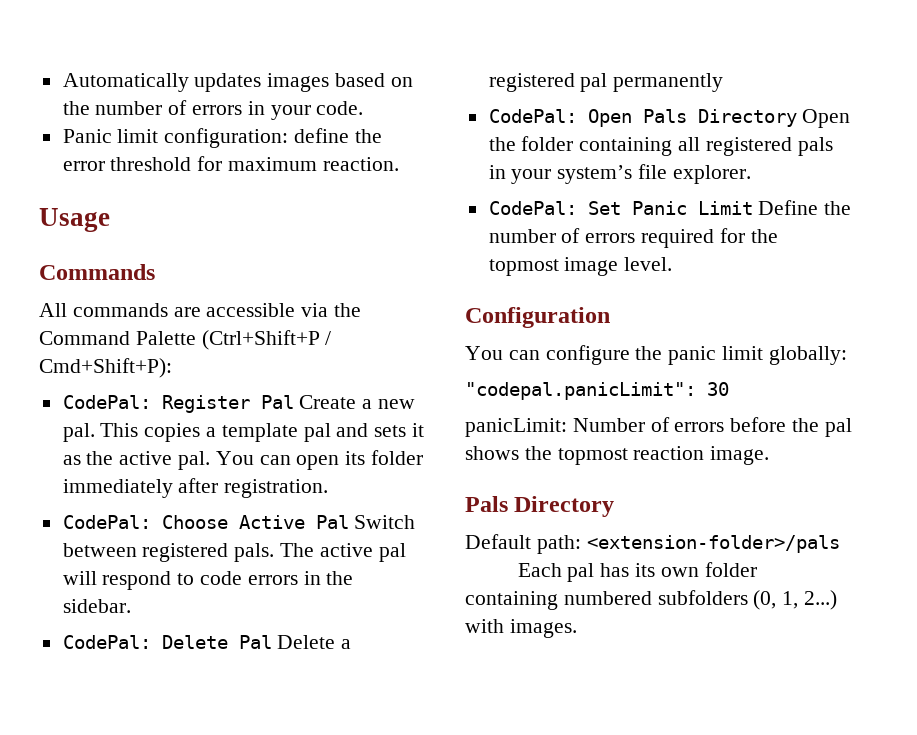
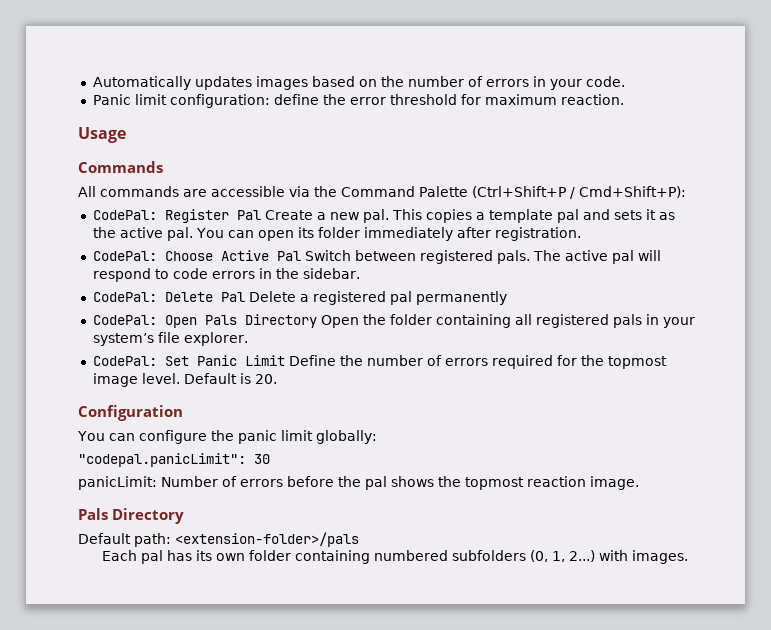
+ Default is 20.

